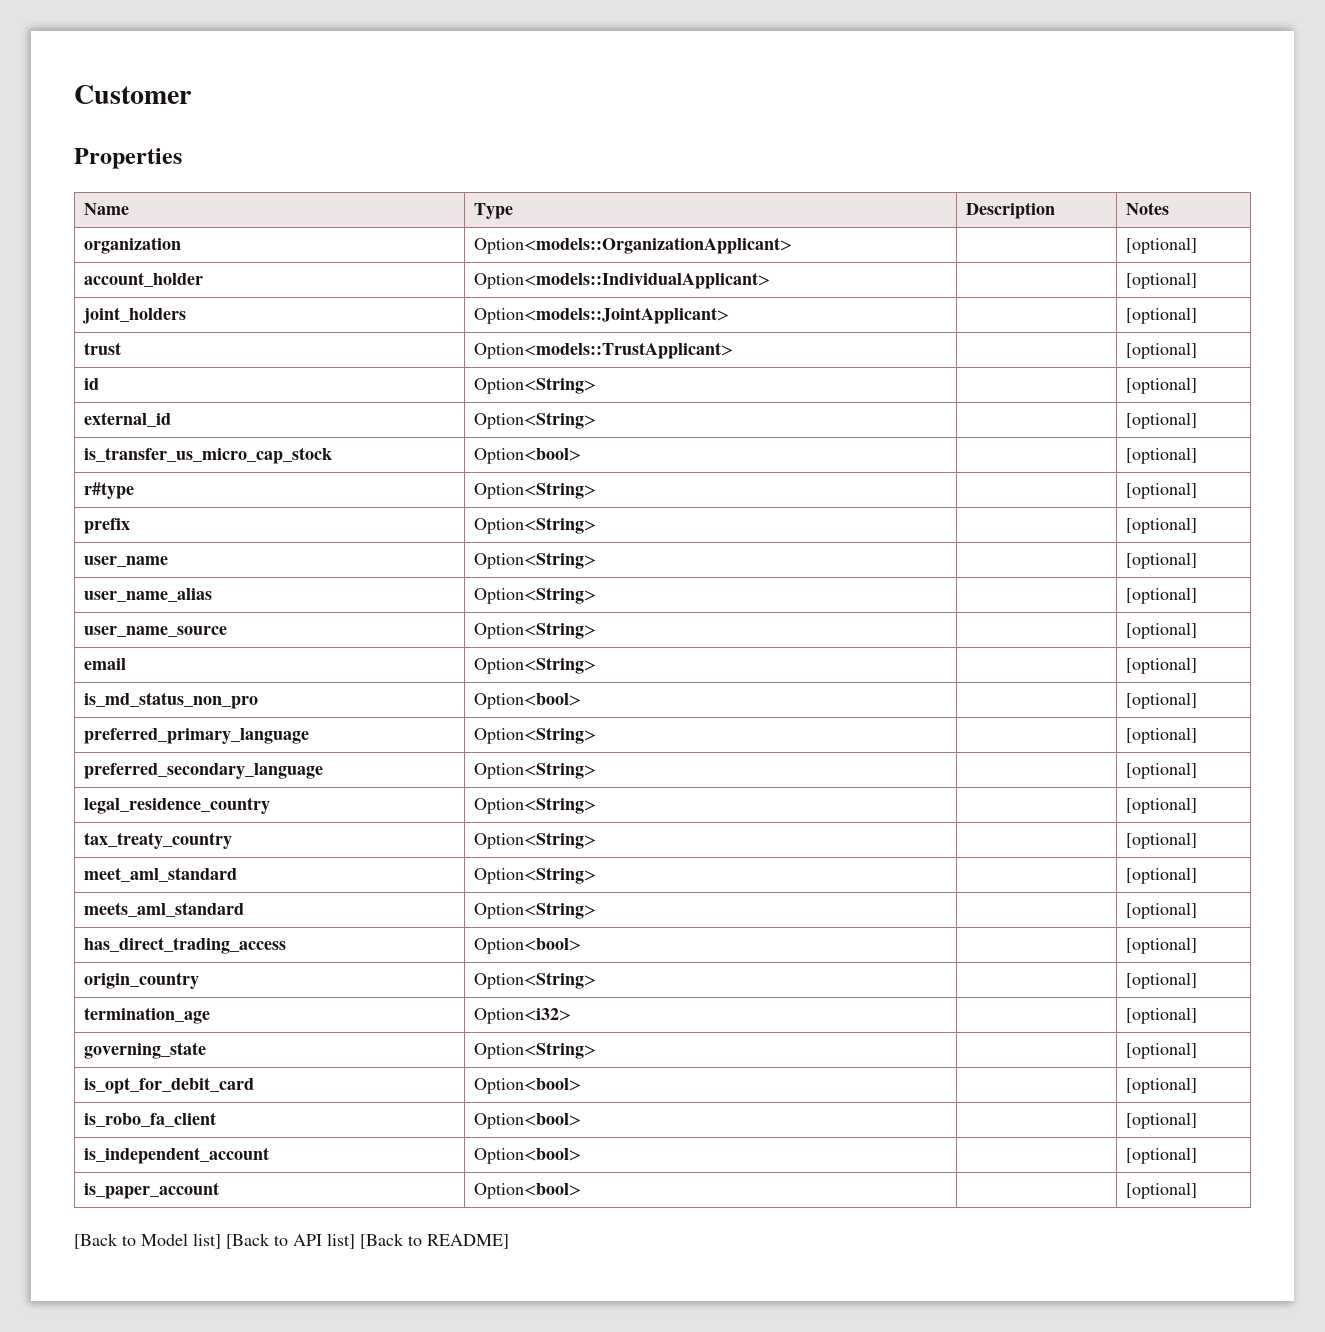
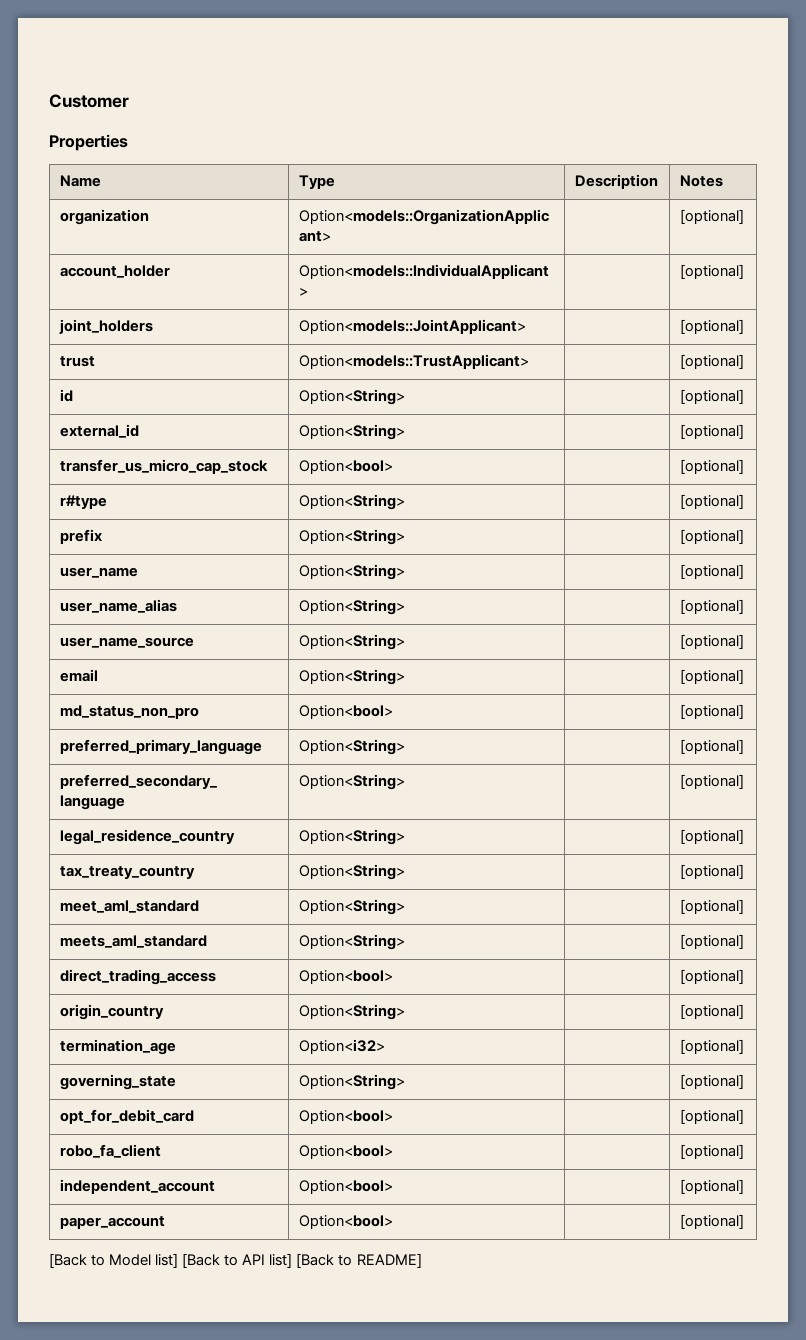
- is_transfer_us_micro_cap_stock | Option<bool> | | [optional]
+ transfer_us_micro_cap_stock | Option<bool> | | [optional]
- is_md_status_non_pro | Option<bool> | | [optional]
+ md_status_non_pro | Option<bool> | | [optional]
- has_direct_trading_access | Option<bool> | | [optional]
+ direct_trading_access | Option<bool> | | [optional]
- is_opt_for_debit_card | Option<bool> | | [optional]
- is_robo_fa_client | Option<bool> | | [optional]
- is_independent_account | Option<bool> | | [optional]
- is_paper_account | Option<bool> | | [optional]
+ opt_for_debit_card | Option<bool> | | [optional]
+ robo_fa_client | Option<bool> | | [optional]
+ independent_account | Option<bool> | | [optional]
+ paper_account | Option<bool> | | [optional]

